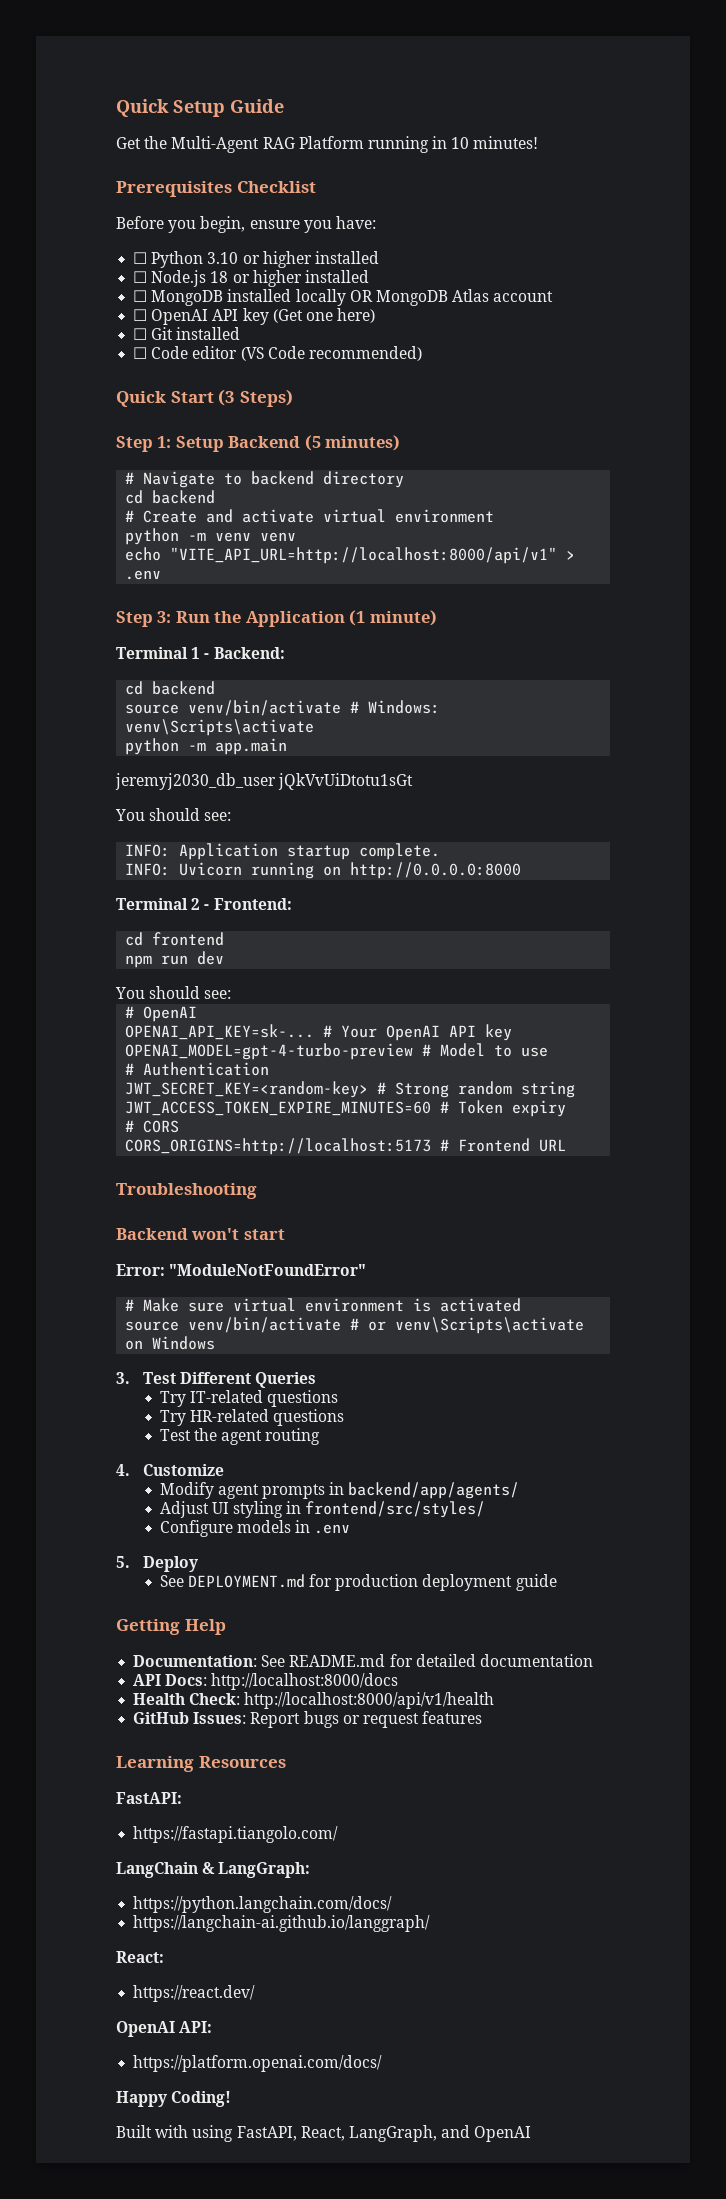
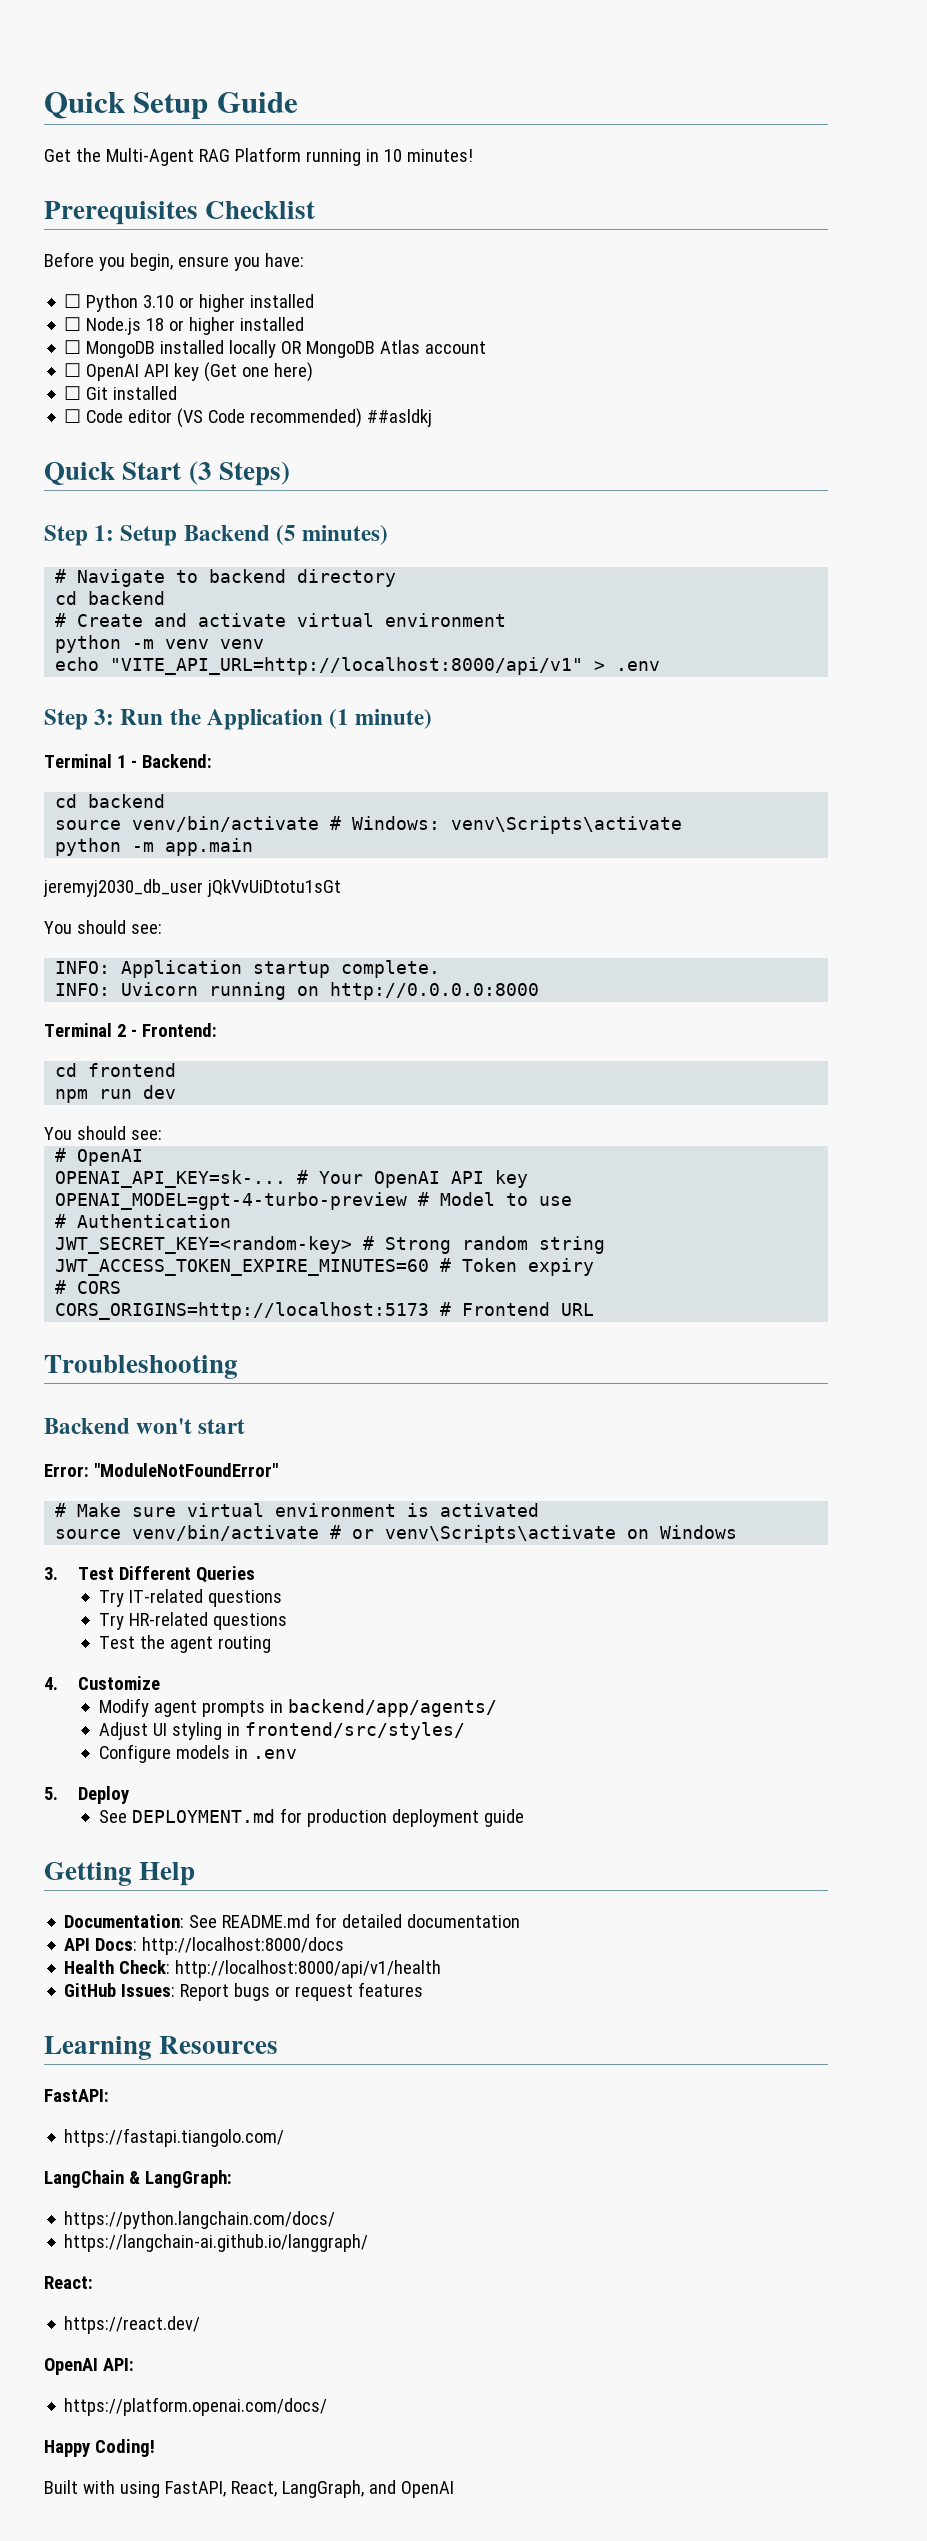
- ☐ Code editor (VS Code recommended)
+ ☐ Code editor (VS Code recommended) ##asldkj

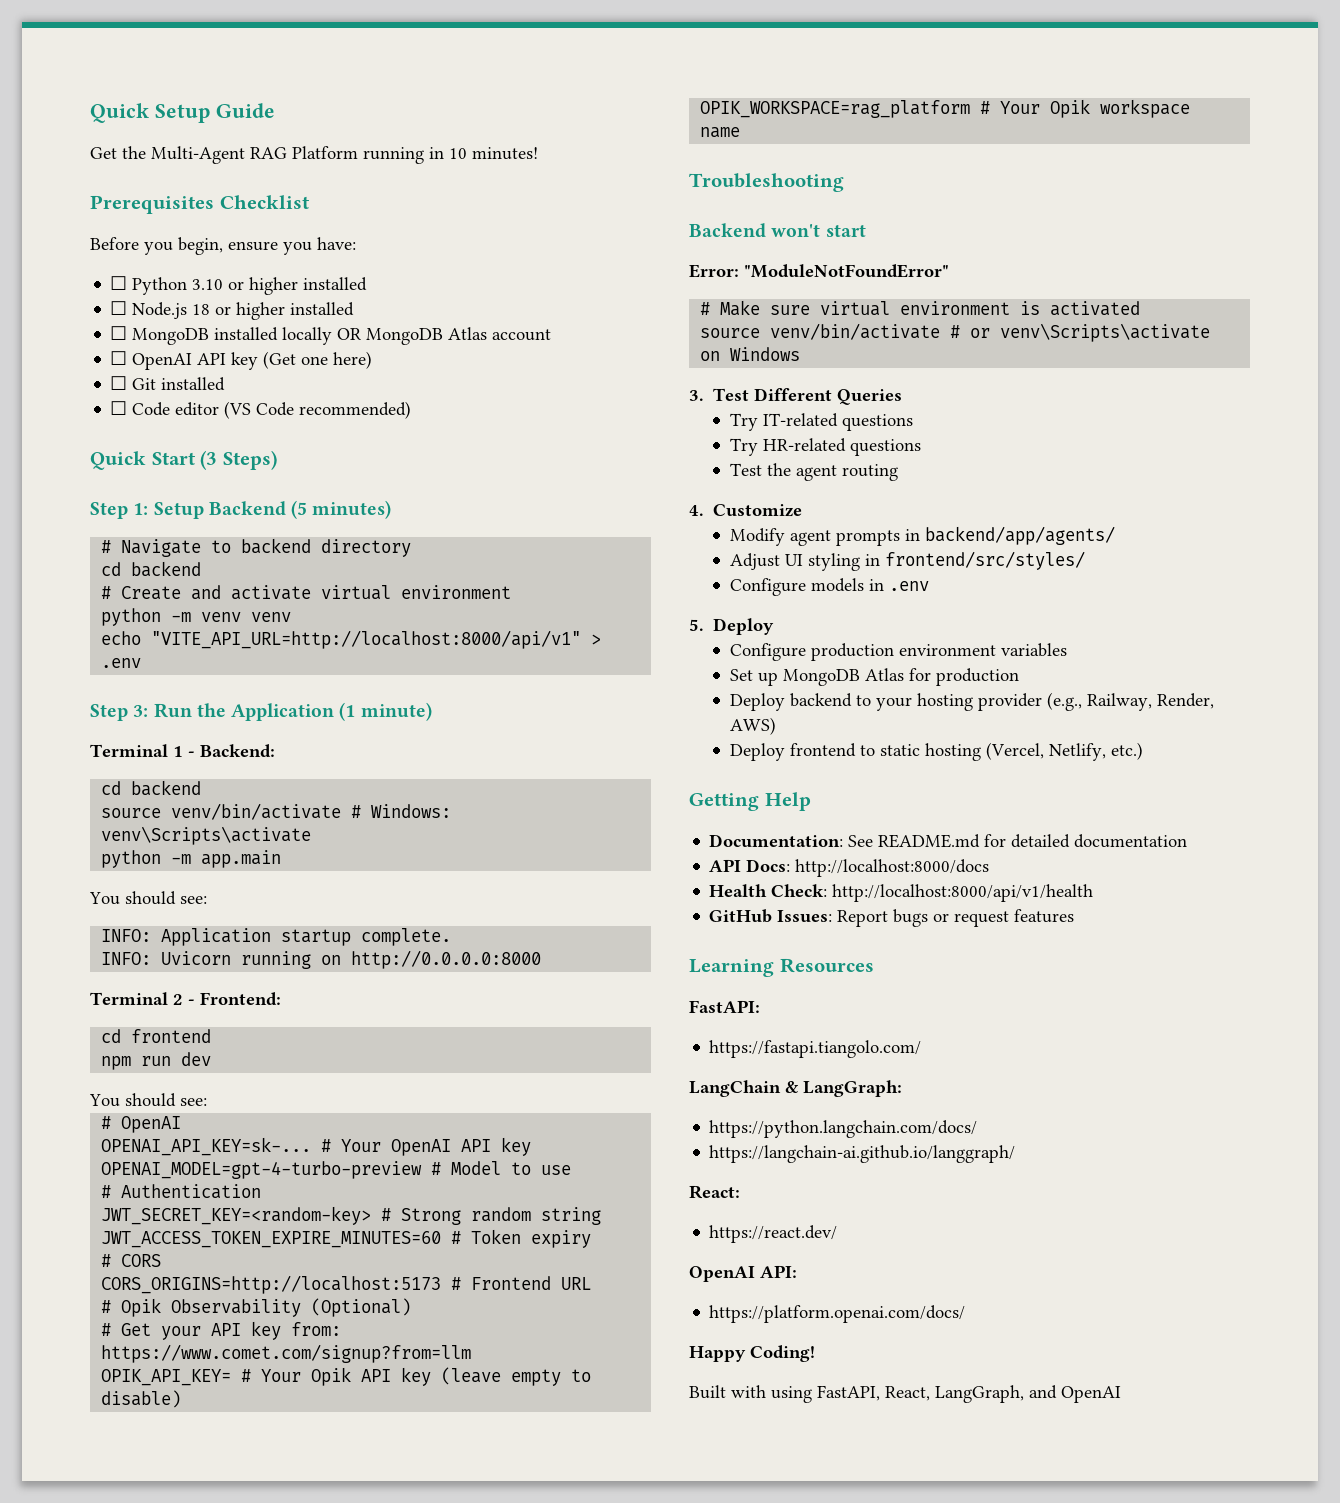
- ☐ Code editor (VS Code recommended) ##asldkj
+ ☐ Code editor (VS Code recommended)
- jeremyj2030_db_user jQkVvUiDtotu1sGt
+ # Opik Observability (Optional)
+ # Get your API key from: https://www.comet.com/signup?from=llm
+ OPIK_API_KEY= # Your Opik API key (leave empty to disable)
+ OPIK_WORKSPACE=rag_platform # Your Opik workspace name
- See DEPLOYMENT.md for production deployment guide
+ Configure production environment variables
+ Set up MongoDB Atlas for production
+ Deploy backend to your hosting provider (e.g., Railway, Render, AWS)
+ Deploy frontend to static hosting (Vercel, Netlify, etc.)

